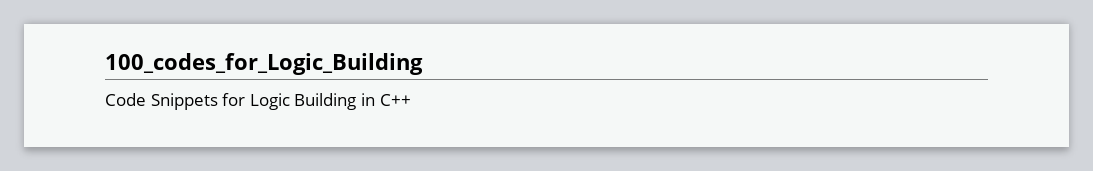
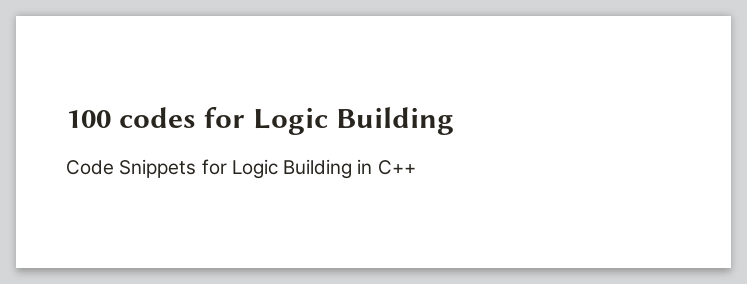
- 100_codes_for_Logic_Building
+ 100 codes for Logic Building

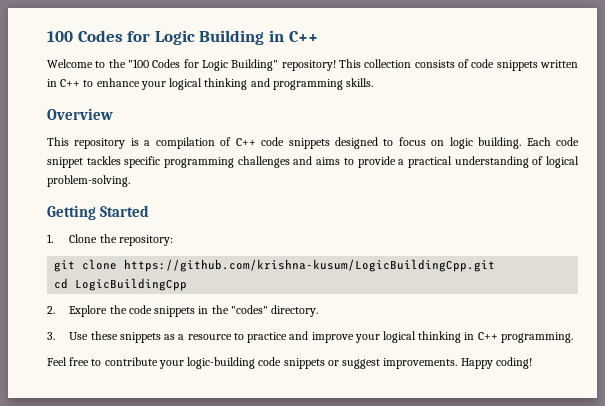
- 100 codes for Logic Building
- Code Snippets for Logic Building in C++
+ 100 Codes for Logic Building in C++
+ Welcome to the "100 Codes for Logic Building" repository! This collection consists of code snippets written in C++ to enhance your logical thinking and programming skills.
+ Overview
+ This repository is a compilation of C++ code snippets designed to focus on logic building. Each code snippet tackles specific programming challenges and aims to provide a practical understanding of logical problem-solving.
+ Getting Started
+ 1. Clone the repository:
+ git clone https://github.com/krishna-kusum/LogicBuildingCpp.git
+ cd LogicBuildingCpp
+ 2. Explore the code snippets in the "codes" directory.
+ 3. Use these snippets as a resource to practice and improve your logical thinking in C++ programming.
+ Feel free to contribute your logic-building code snippets or suggest improvements. Happy coding!

